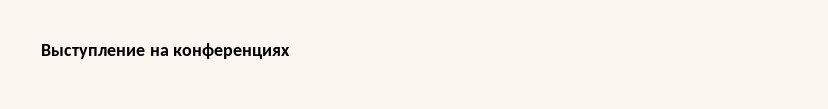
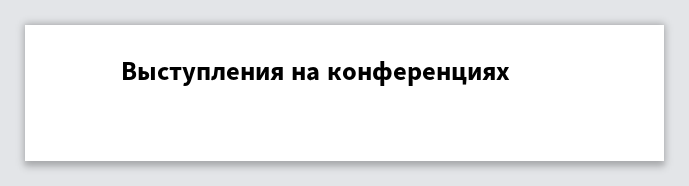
- Выступление на конференциях
+ Выступления на конференциях

